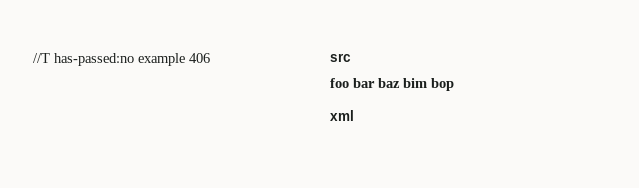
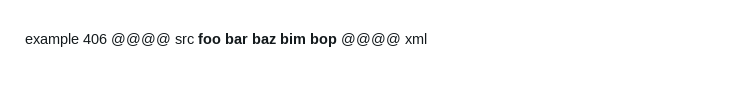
- //T has-passed:no example 406
- src
- foo bar baz bim bop
- xml
+ example 406 @@@@ src foo bar baz bim bop @@@@ xml

